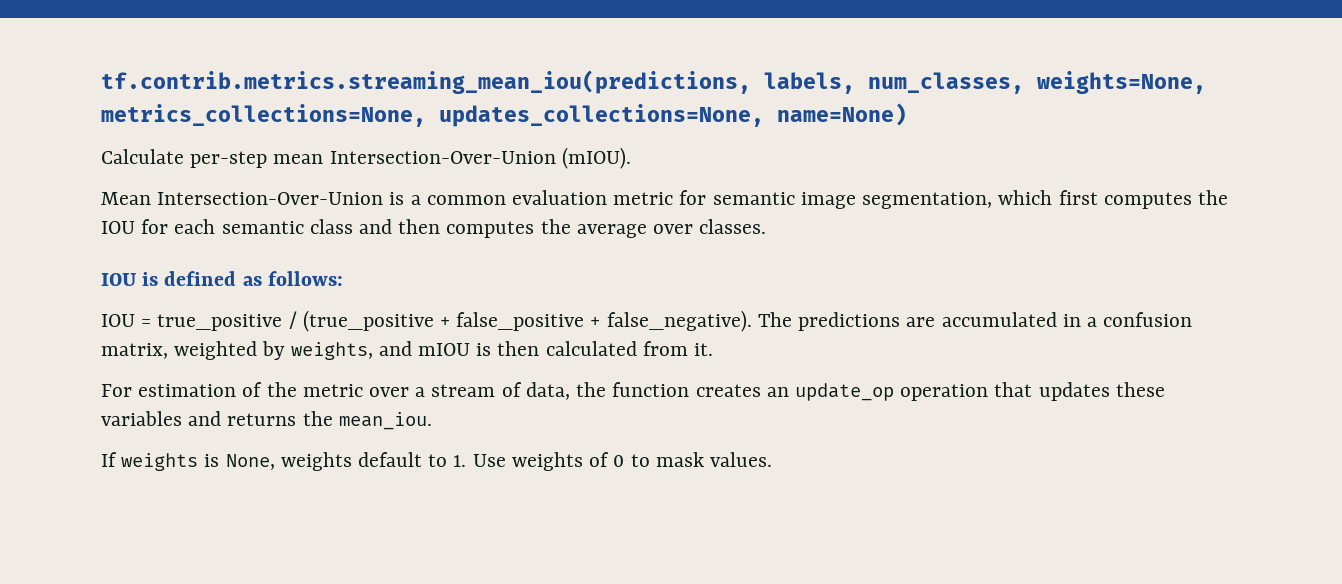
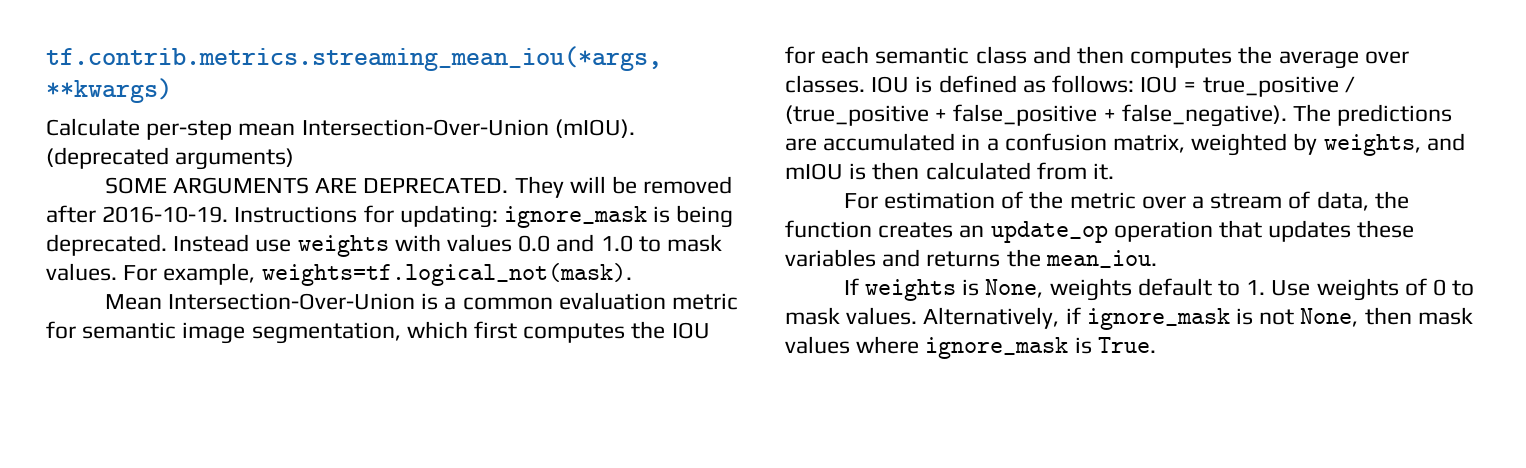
- tf.contrib.metrics.streaming_mean_iou(predictions, labels, num_classes, weights=None, metrics_collections=None, updates_collections=None, name=None)
+ tf.contrib.metrics.streaming_mean_iou(*args, **kwargs)
+ (deprecated arguments)
+ SOME ARGUMENTS ARE DEPRECATED. They will be removed after 2016-10-19. Instructions for updating: ignore_mask is being deprecated. Instead use weights with values 0.0 and 1.0 to mask values. For example, weights=tf.logical_not(mask).
- Mean Intersection-Over-Union is a common evaluation metric for semantic image segmentation, which first computes the IOU for each semantic class and then computes the average over classes.
- IOU is defined as follows:
- IOU = true_positive / (true_positive + false_positive + false_negative).
+ Mean Intersection-Over-Union is a common evaluation metric for semantic image segmentation, which first computes the IOU for each semantic class and then computes the average over classes. IOU is defined as follows: IOU = true_positive / (true_positive + false_positive + false_negative).
+ Alternatively, if ignore_mask is not None, then mask values where ignore_mask is True.

